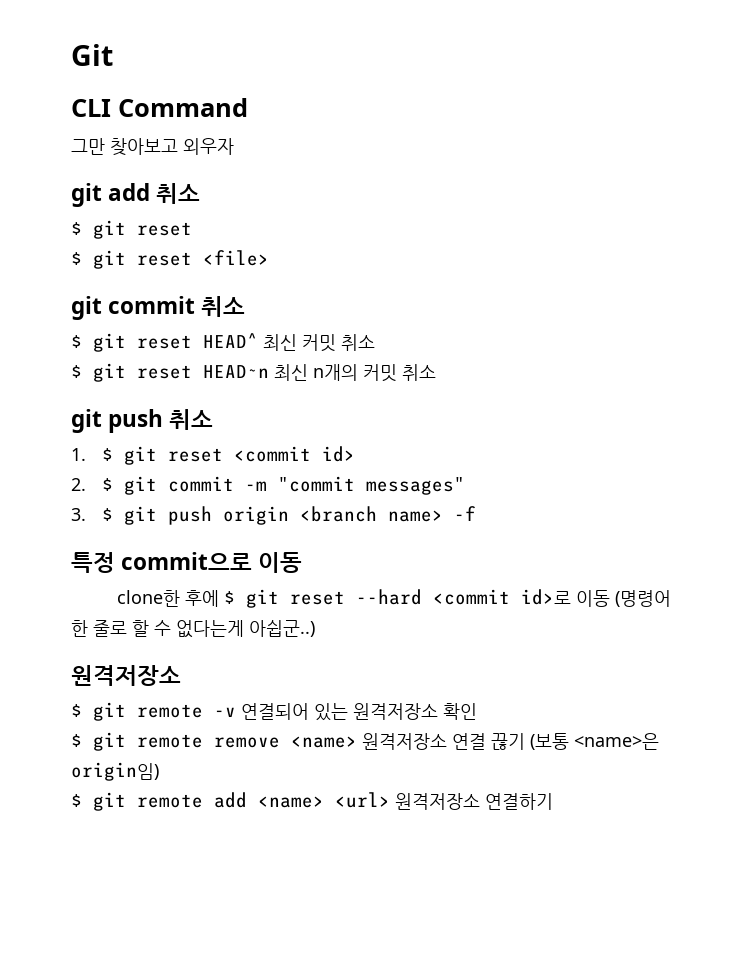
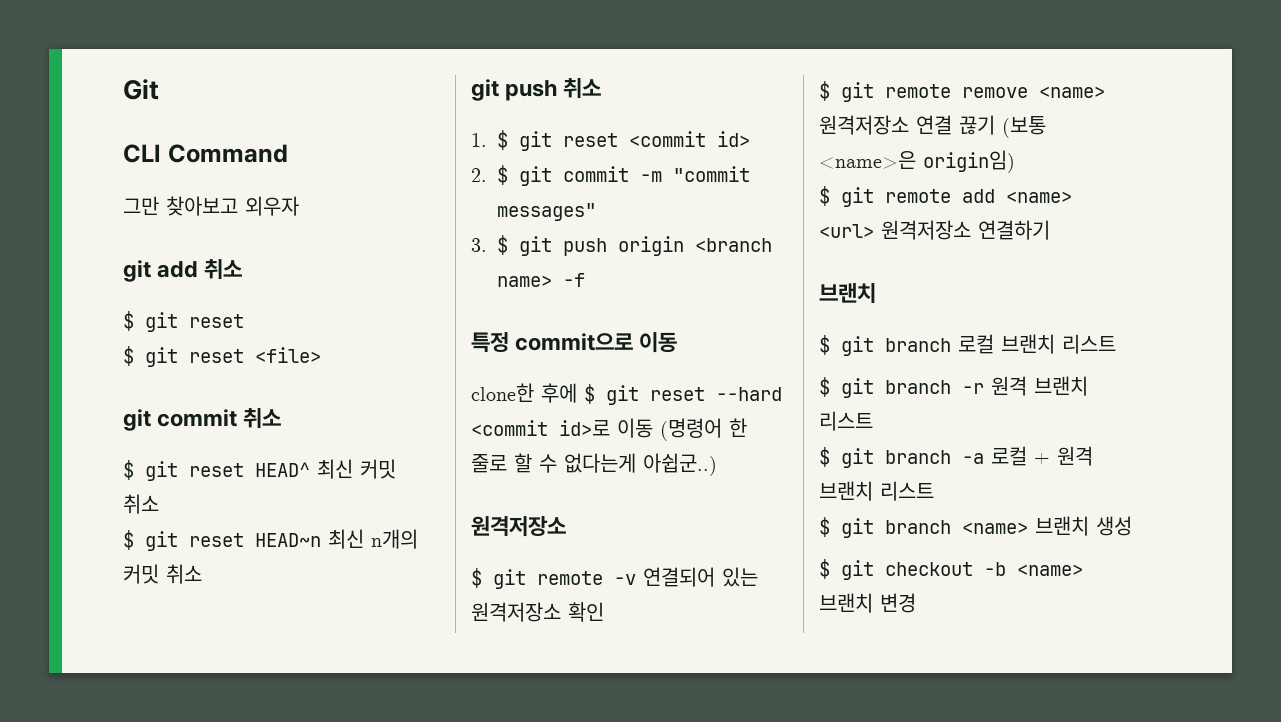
  $ git remote add <name> <url> 원격저장소 연결하기
+ 브랜치
+ $ git branch 로컬 브랜치 리스트
+ $ git branch -r 원격 브랜치 리스트
+ $ git branch -a 로컬 + 원격 브랜치 리스트
+ $ git branch <name> 브랜치 생성
+ $ git checkout -b <name> 브랜치 변경

